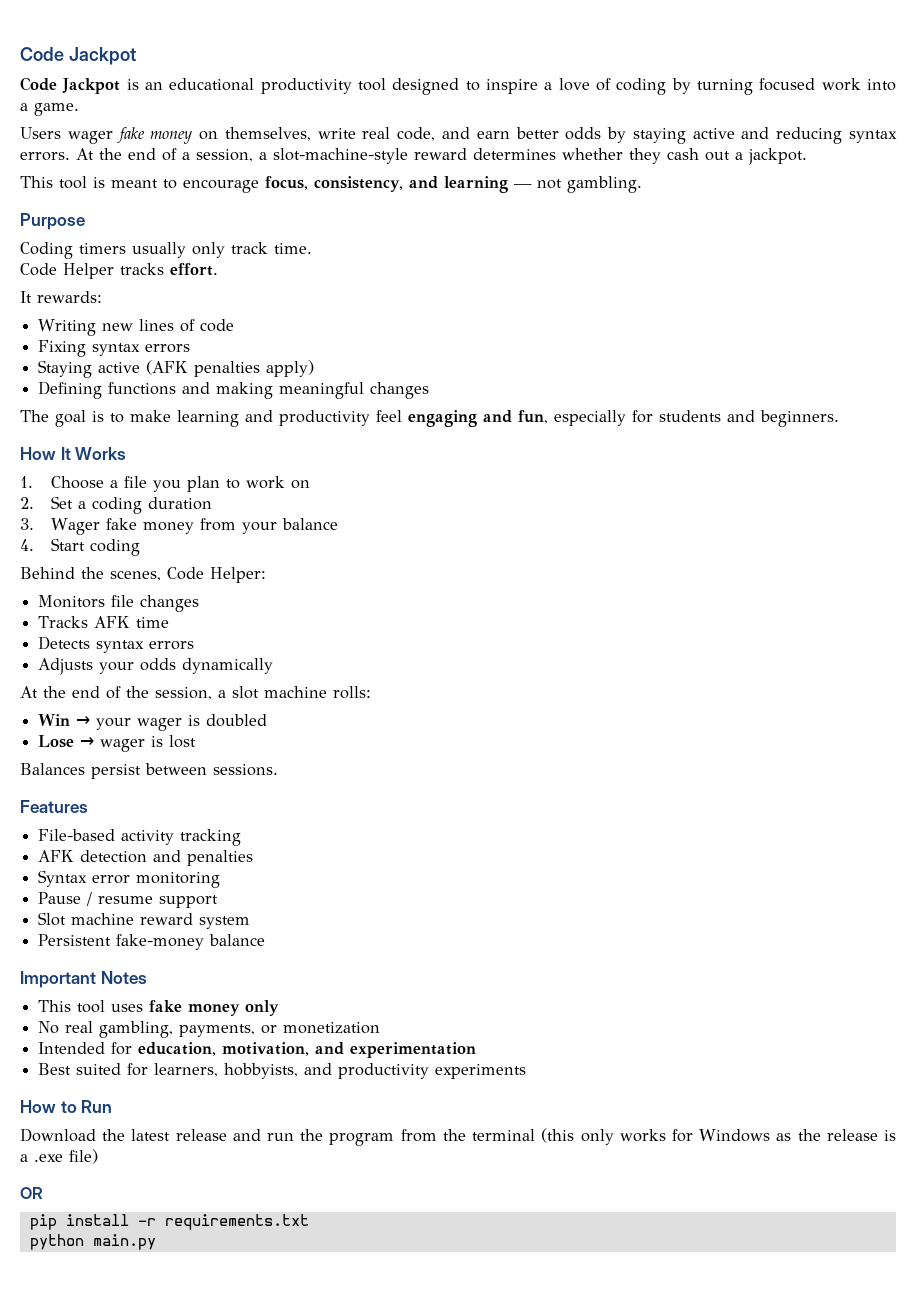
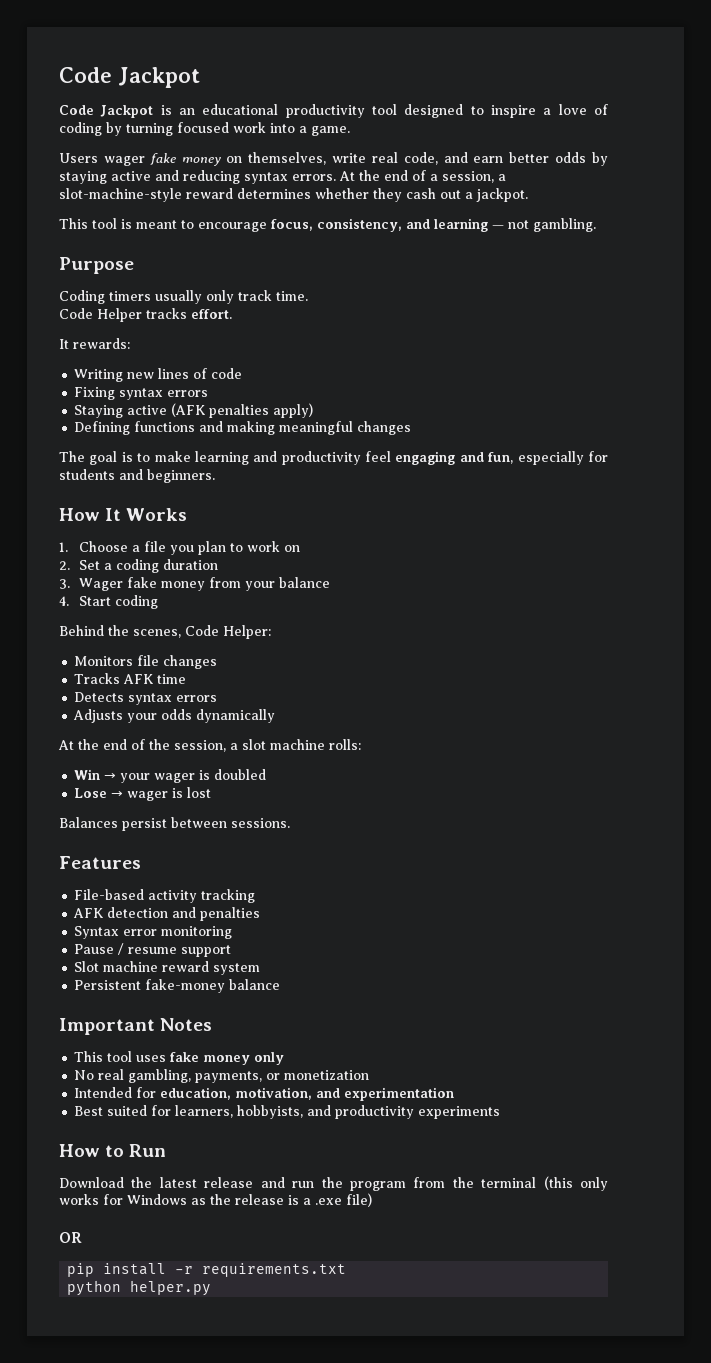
- python main.py
+ python helper.py

